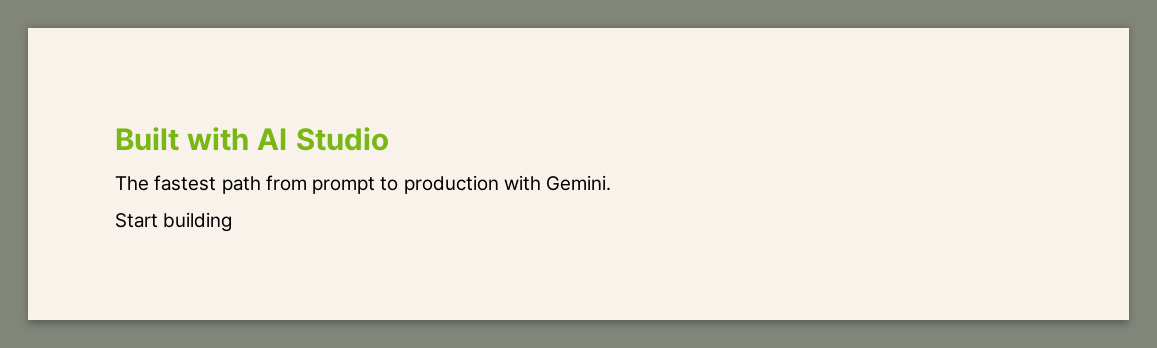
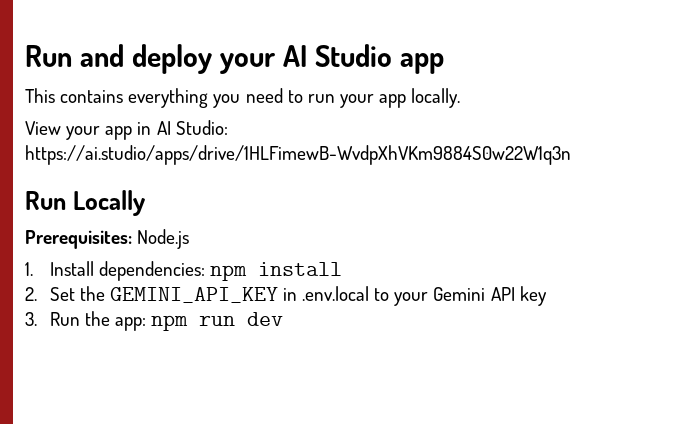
- Built with AI Studio
- The fastest path from prompt to production with Gemini.
- Start building
+ Run and deploy your AI Studio app
+ This contains everything you need to run your app locally.
+ View your app in AI Studio: https://ai.studio/apps/drive/1HLFimewB-WvdpXhVKm9884S0w22W1q3n
+ Run Locally
+ Prerequisites: Node.js
+ 1. Install dependencies: npm install
+ 2. Set the GEMINI_API_KEY in .env.local to your Gemini API key
+ 3. Run the app: npm run dev

